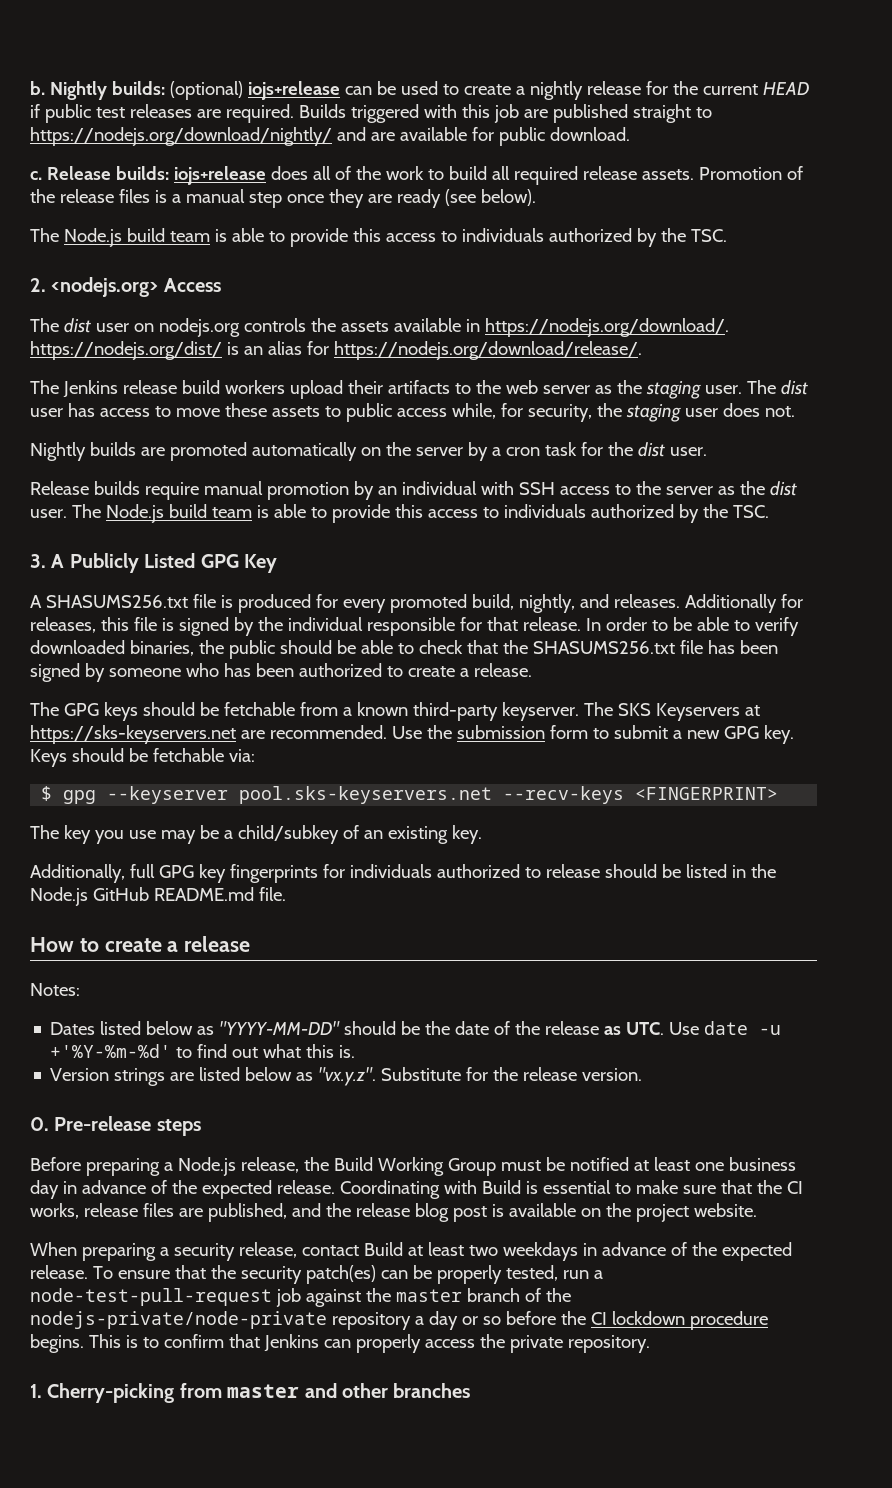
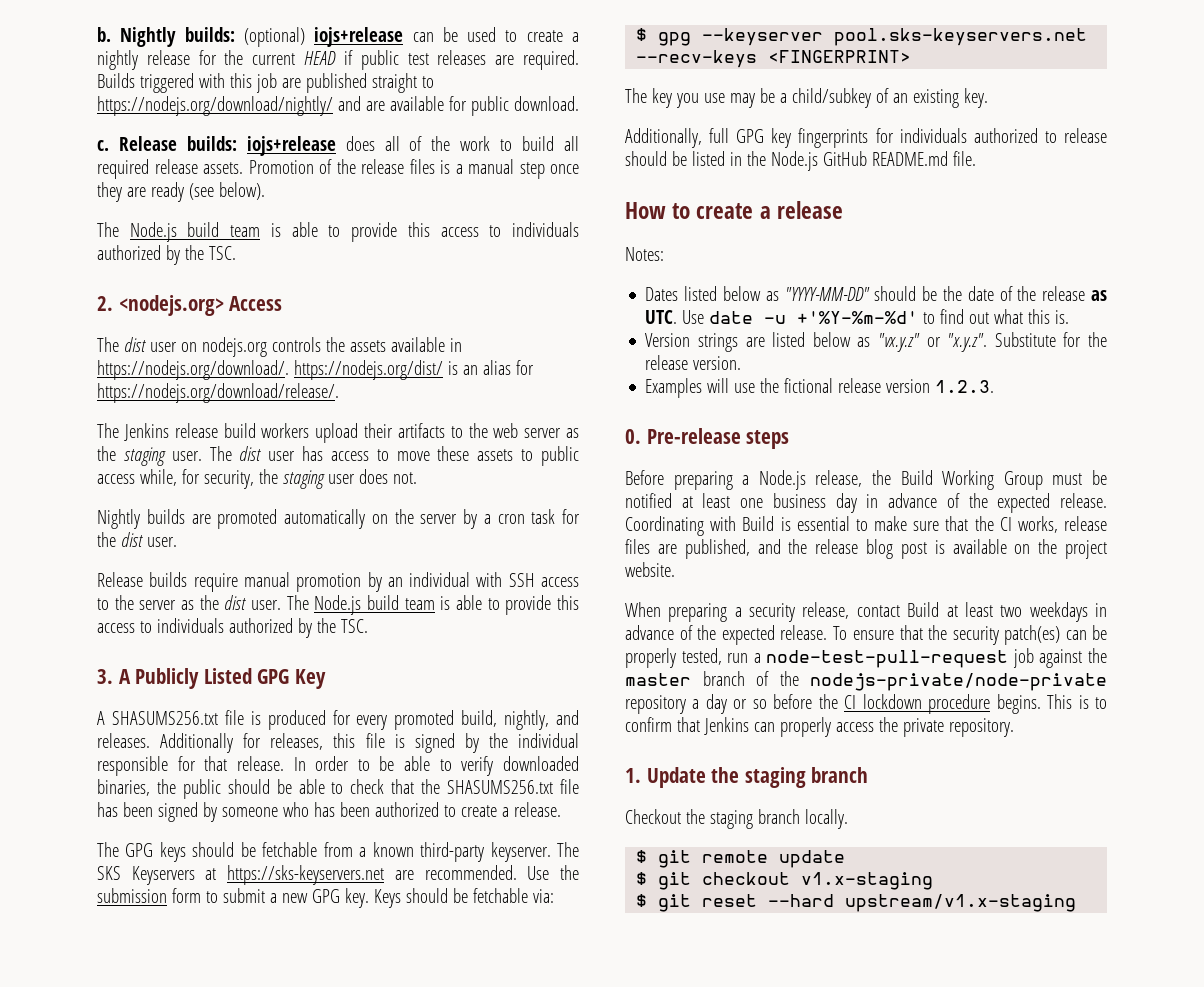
- Version strings are listed below as "vx.y.z". Substitute for the release version.
+ Version strings are listed below as "vx.y.z" or "x.y.z". Substitute for the release version.
+ Examples will use the fictional release version 1.2.3.
- 1. Cherry-picking from master and other branches
+ 1. Update the staging branch
+ Checkout the staging branch locally.
+ $ git remote update
+ $ git checkout v1.x-staging
+ $ git reset --hard upstream/v1.x-staging

